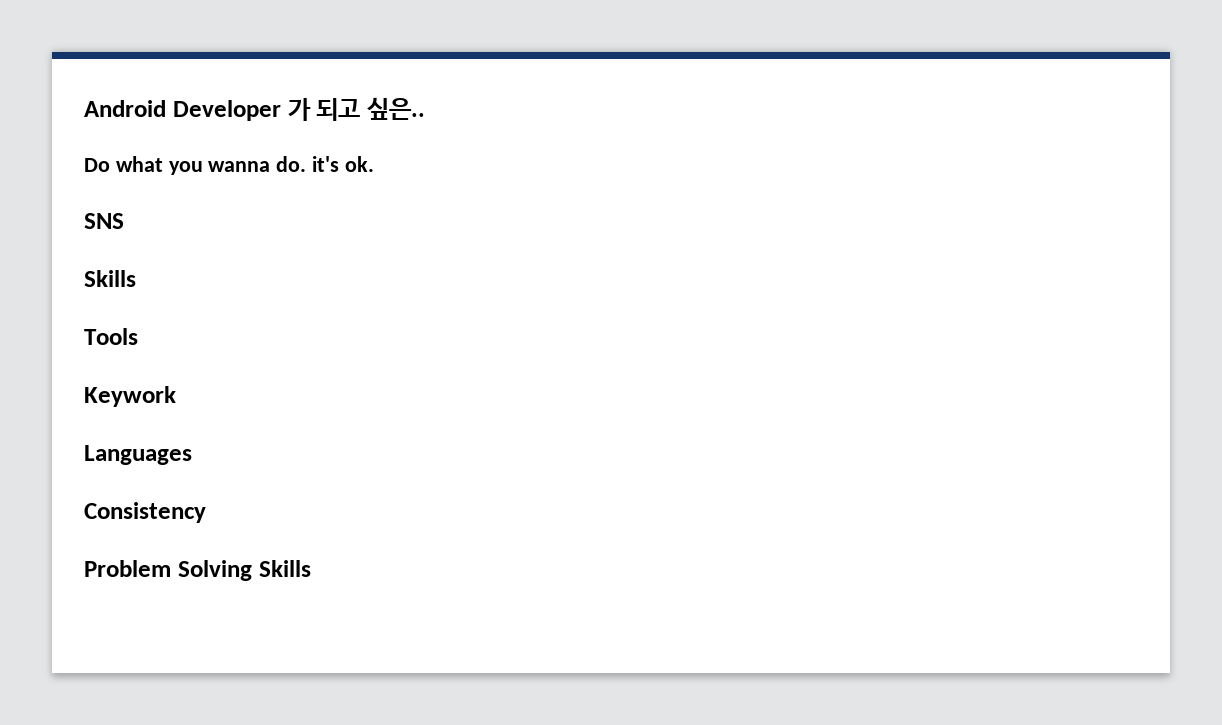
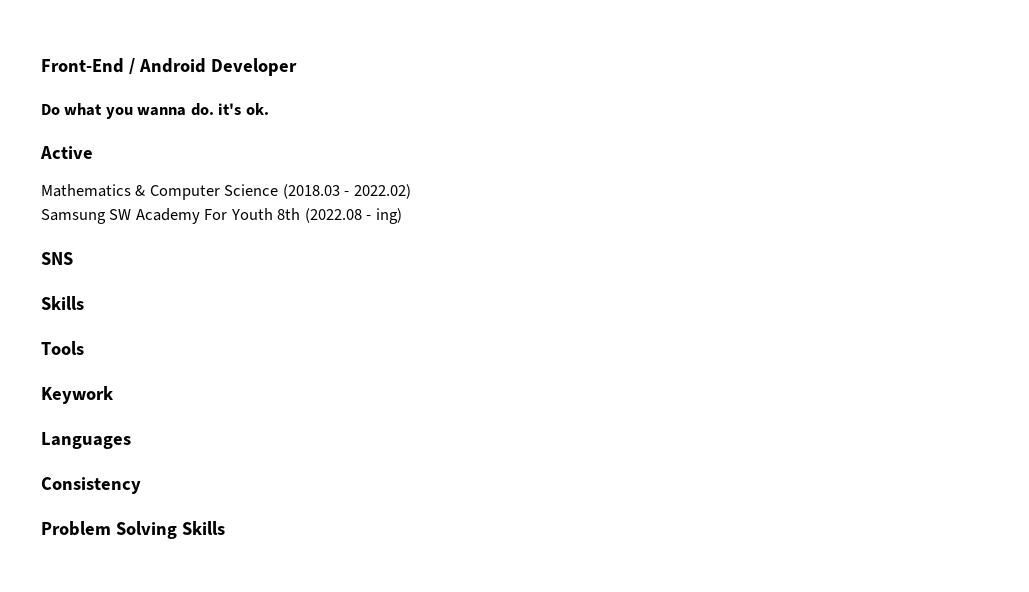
- Android Developer 가 되고 싶은..
+ Front-End / Android Developer
+ Active
+ Mathematics & Computer Science (2018.03 - 2022.02)
+ Samsung SW Academy For Youth 8th (2022.08 - ing)

